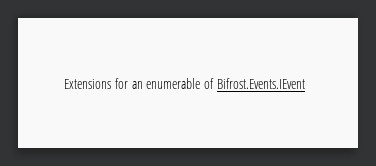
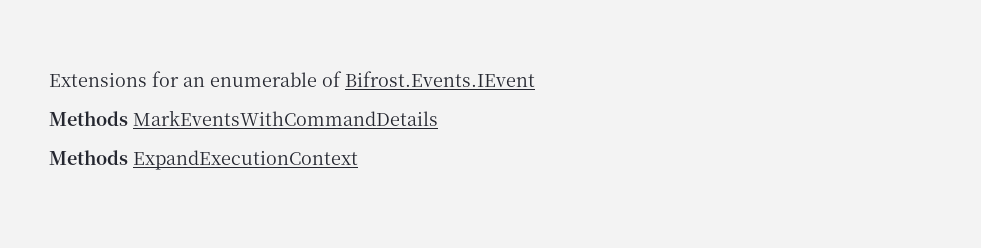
+ Methods MarkEventsWithCommandDetails
+ Methods ExpandExecutionContext

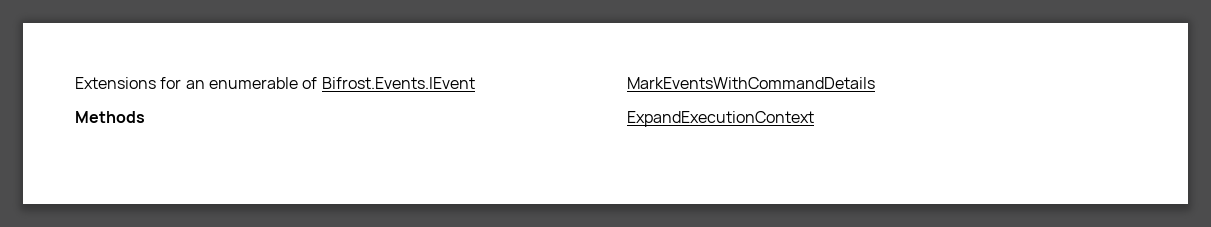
- Methods MarkEventsWithCommandDetails
+ Methods
+ MarkEventsWithCommandDetails
- Methods ExpandExecutionContext
+ ExpandExecutionContext

